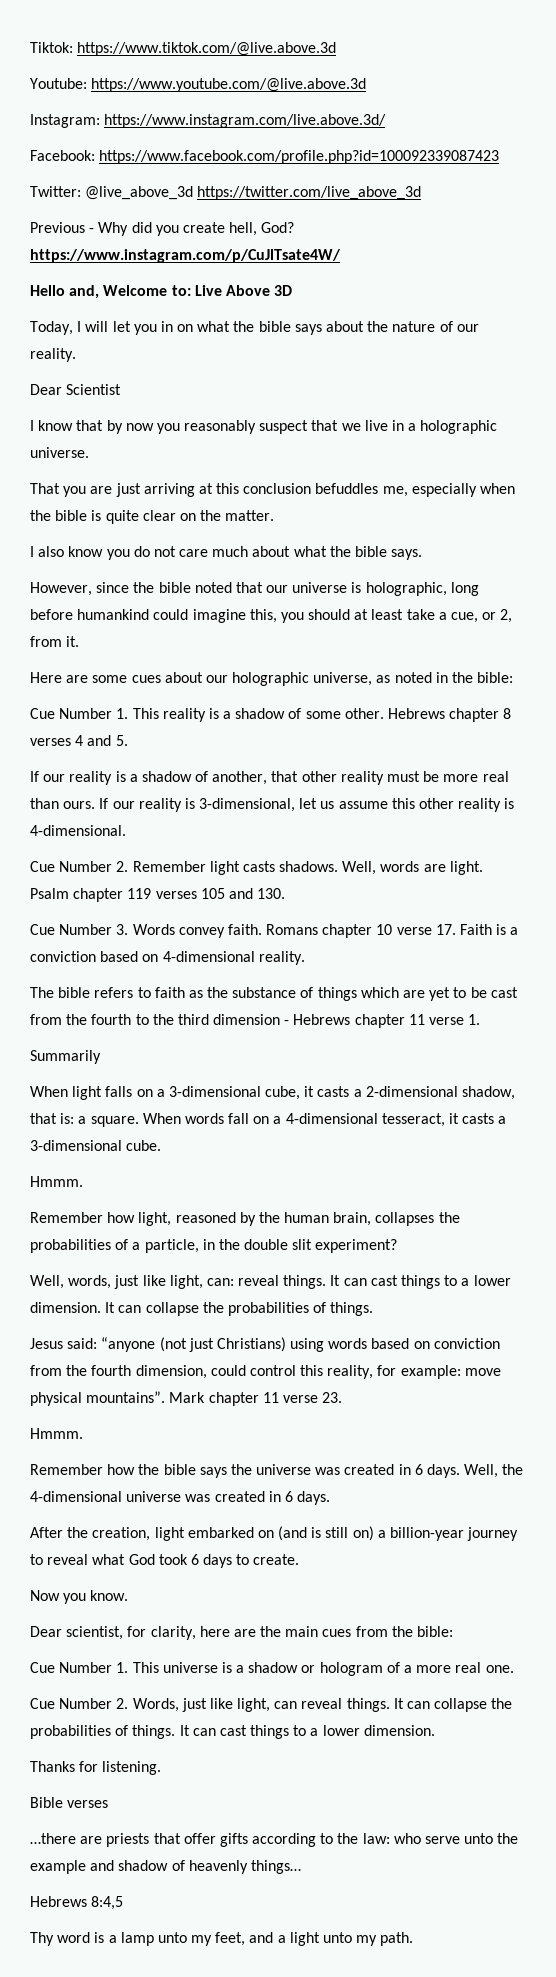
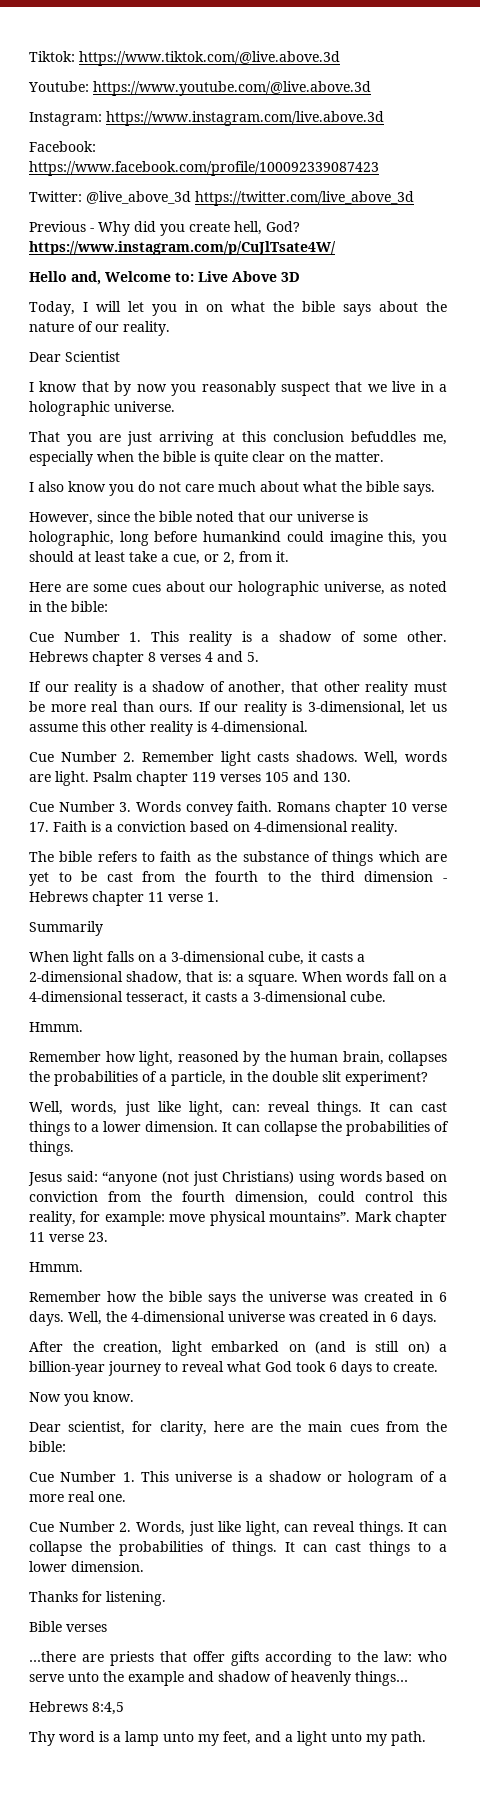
- Instagram: https://www.instagram.com/live.above.3d/
+ Instagram: https://www.instagram.com/live.above.3d
- Facebook: https://www.facebook.com/profile.php?id=100092339087423
+ Facebook: https://www.facebook.com/profile/100092339087423

